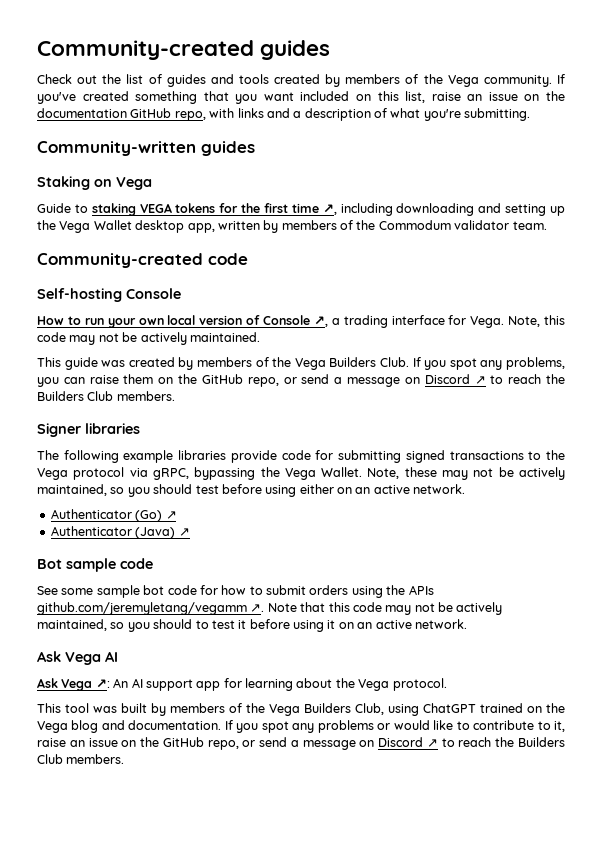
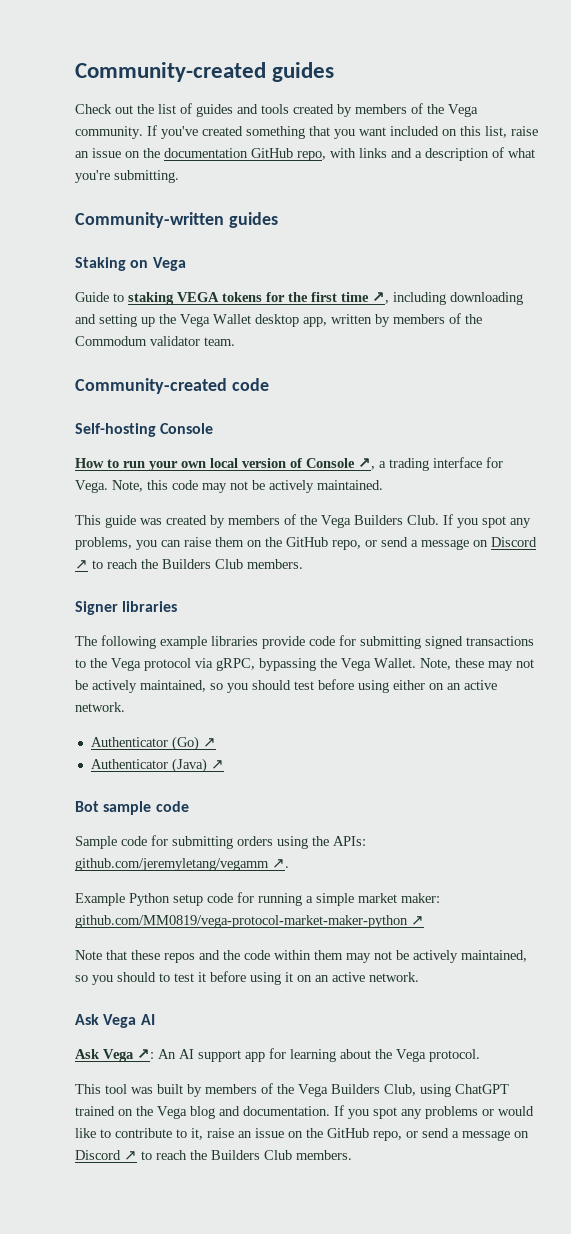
- See some sample bot code for how to submit orders using the APIs github.com/jeremyletang/vegamm ↗. Note that this code may not be actively maintained, so you should to test it before using it on an active network.
+ Sample code for submitting orders using the APIs: github.com/jeremyletang/vegamm ↗.
+ Example Python setup code for running a simple market maker: github.com/MM0819/vega-protocol-market-maker-python ↗
+ Note that these repos and the code within them may not be actively maintained, so you should to test it before using it on an active network.

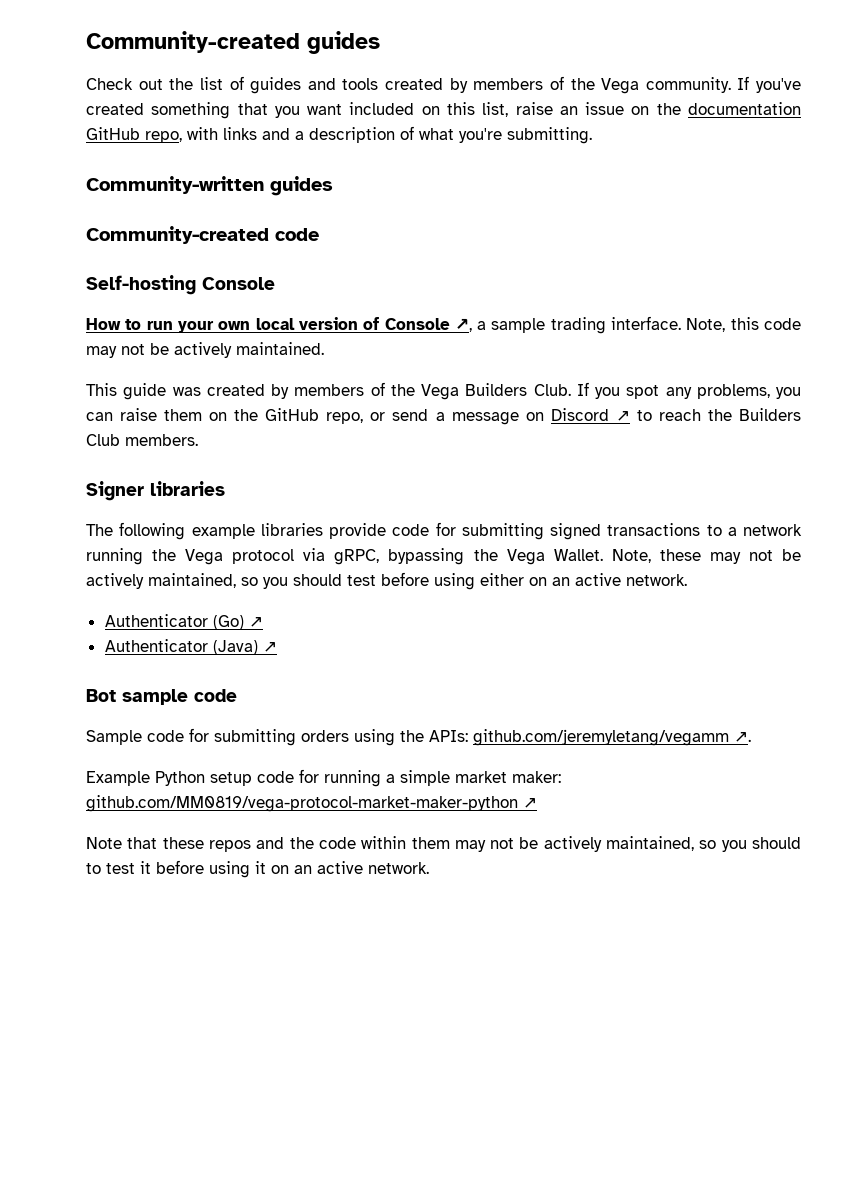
- Staking on Vega
- Guide to staking VEGA tokens for the first time ↗, including downloading and setting up the Vega Wallet desktop app, written by members of the Commodum validator team.
- How to run your own local version of Console ↗, a trading interface for Vega.
+ How to run your own local version of Console ↗, a sample trading interface.
- The following example libraries provide code for submitting signed transactions to the Vega protocol via gRPC, bypassing the Vega Wallet.
+ The following example libraries provide code for submitting signed transactions to a network running the Vega protocol via gRPC, bypassing the Vega Wallet.
- Ask Vega AI
- Ask Vega ↗: An AI support app for learning about the Vega protocol.
- This tool was built by members of the Vega Builders Club, using ChatGPT trained on the Vega blog and documentation. If you spot any problems or would like to contribute to it, raise an issue on the GitHub repo, or send a message on Discord ↗ to reach the Builders Club members.

